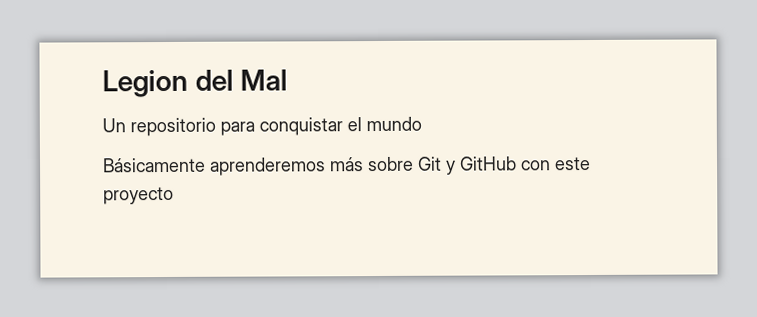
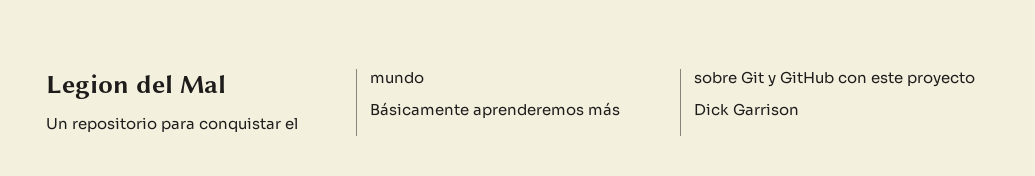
+ Dick Garrison

